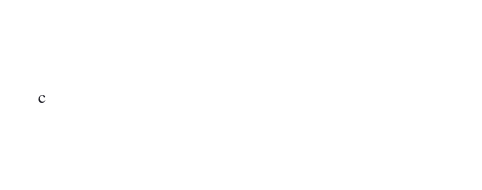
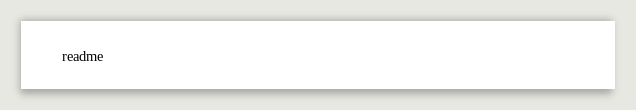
- c
+ readme

